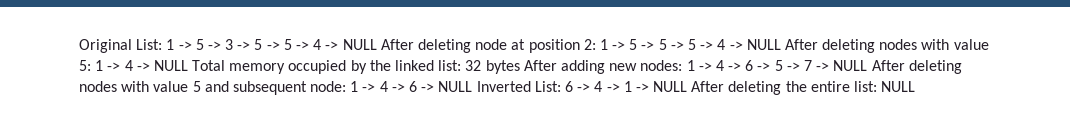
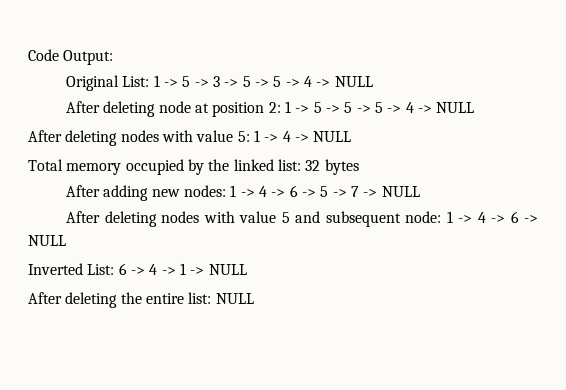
+ Code Output:
- 1 -> 5 -> 3 -> 5 -> 5 -> 4 -> NULL After deleting node at position 2:
+ 1 -> 5 -> 3 -> 5 -> 5 -> 4 -> NULL
+ After deleting node at position 2:
- 1 -> 5 -> 5 -> 5 -> 4 -> NULL After deleting nodes with value 5:
+ 1 -> 5 -> 5 -> 5 -> 4 -> NULL
+ After deleting nodes with value 5:
- 1 -> 4 -> NULL Total memory occupied by the linked list:
+ 1 -> 4 -> NULL
+ Total memory occupied by the linked list:
- 32 bytes After adding new nodes:
+ 32 bytes
+ After adding new nodes:
- 1 -> 4 -> 6 -> 5 -> 7 -> NULL After deleting nodes with value 5 and subsequent node:
+ 1 -> 4 -> 6 -> 5 -> 7 -> NULL
+ After deleting nodes with value 5 and subsequent node:
- 1 -> 4 -> 6 -> NULL Inverted List:
+ 1 -> 4 -> 6 -> NULL
+ Inverted List:
- 6 -> 4 -> 1 -> NULL After deleting the entire list:
+ 6 -> 4 -> 1 -> NULL
+ After deleting the entire list:

